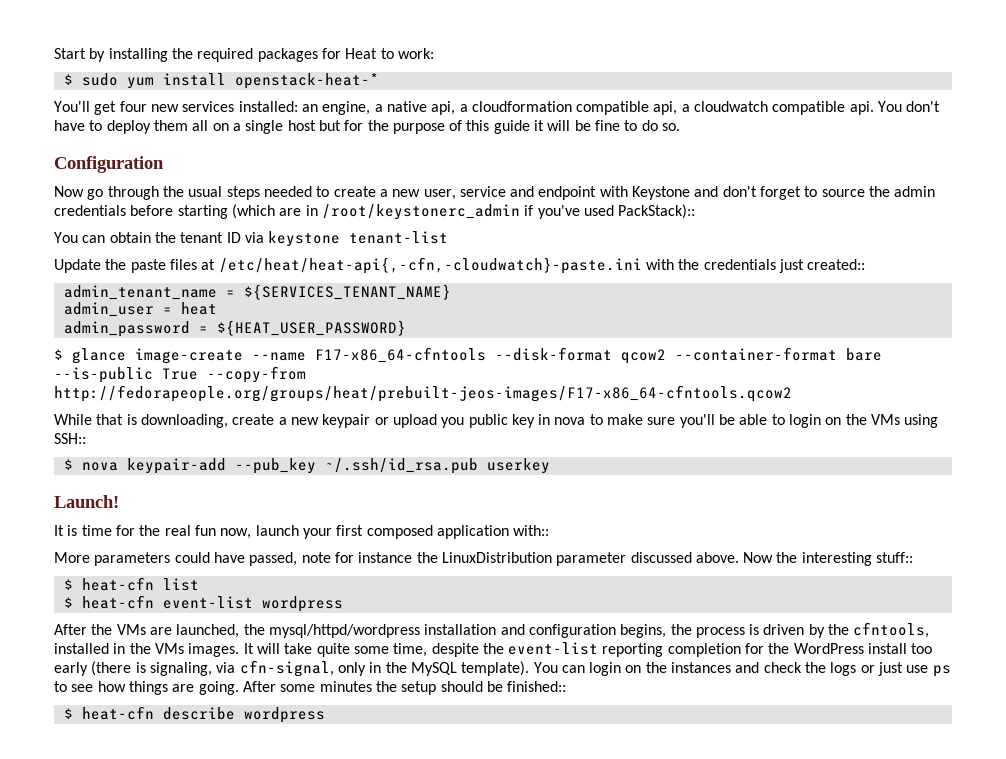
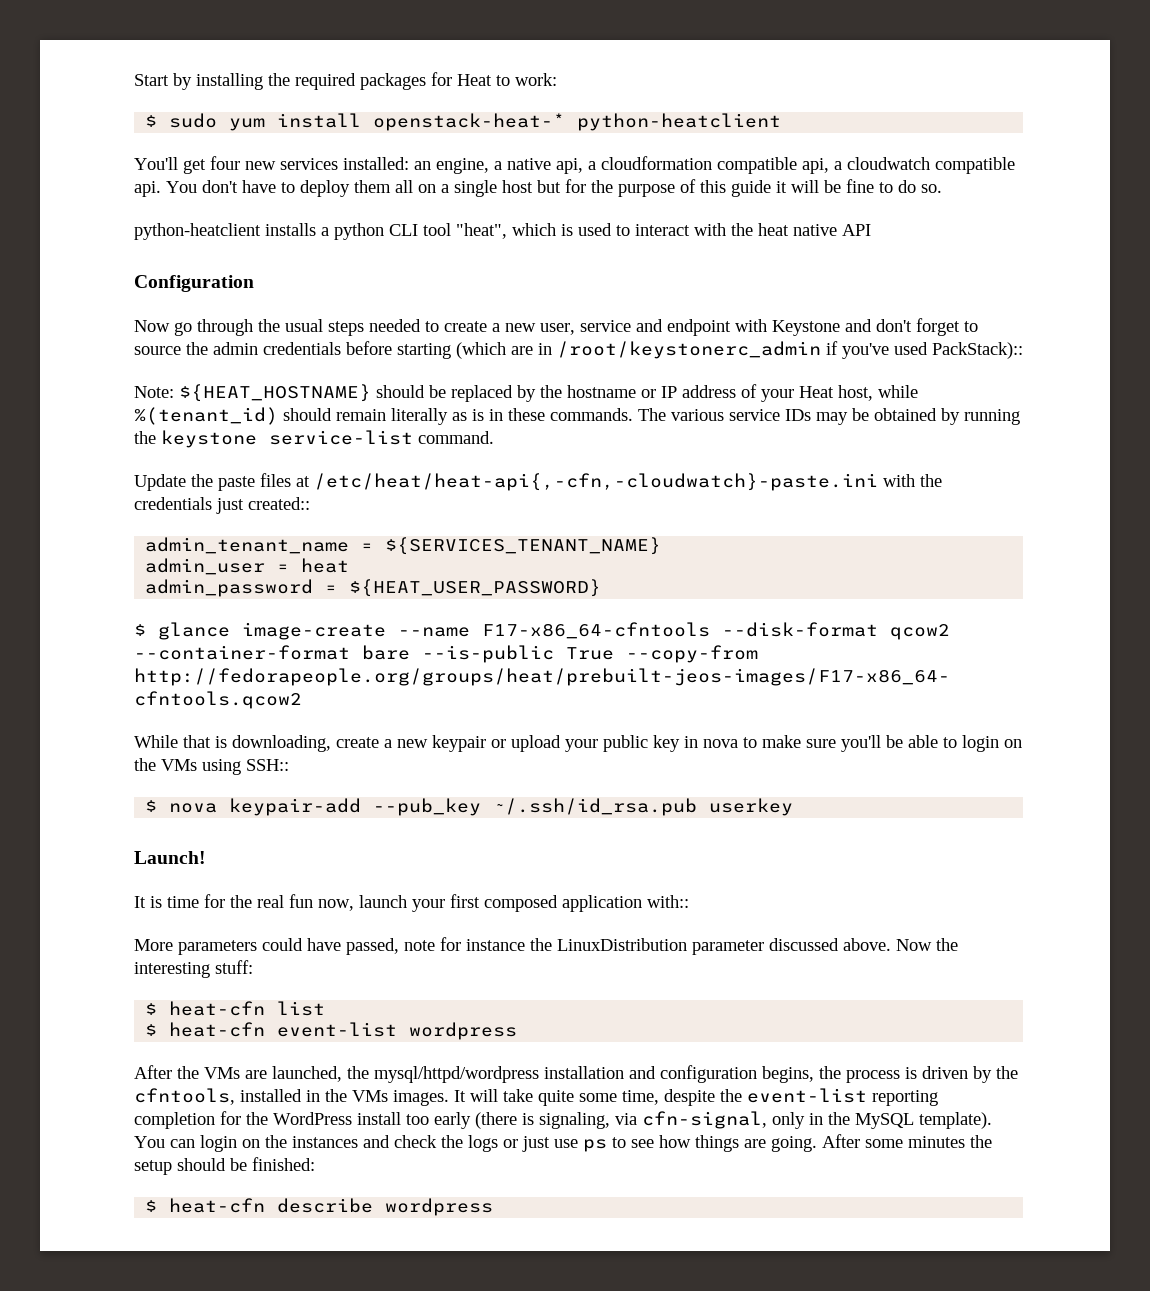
- $ sudo yum install openstack-heat-*
+ $ sudo yum install openstack-heat-* python-heatclient
+ python-heatclient installs a python CLI tool "heat", which is used to interact with the heat native API
- You can obtain the tenant ID via keystone tenant-list
+ Note: ${HEAT_HOSTNAME} should be replaced by the hostname or IP address of your Heat host, while %(tenant_id) should remain literally as is in these commands. The various service IDs may be obtained by running the keystone service-list command.
- While that is downloading, create a new keypair or upload you public key in nova to make sure you'll be able to login on the VMs using SSH::
+ While that is downloading, create a new keypair or upload your public key in nova to make sure you'll be able to login on the VMs using SSH::
- Now the interesting stuff::
+ Now the interesting stuff:
- After some minutes the setup should be finished::
+ After some minutes the setup should be finished:

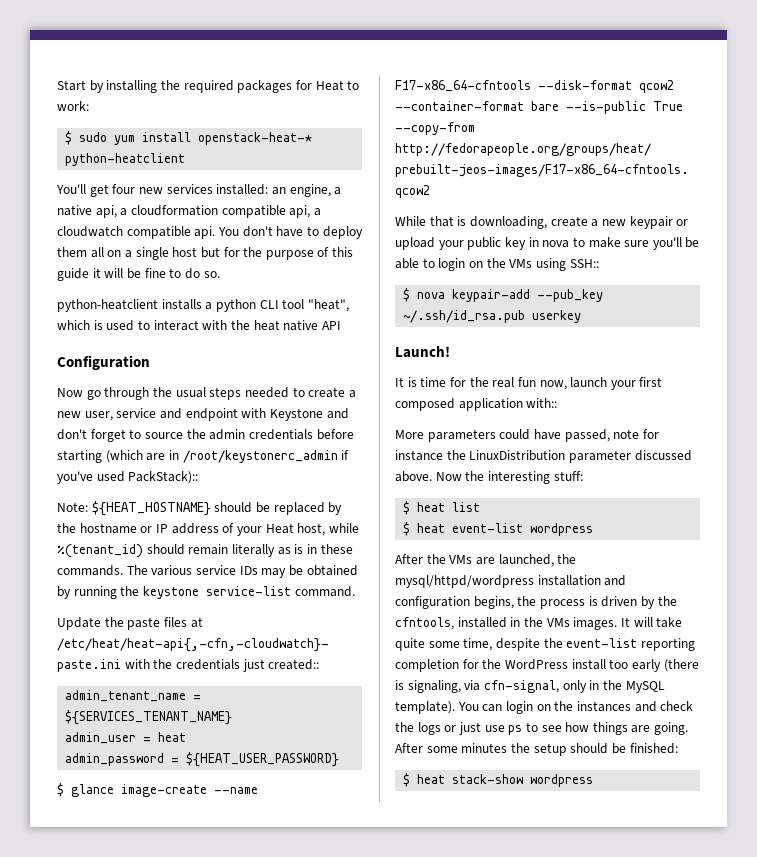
- $ heat-cfn list
+ $ heat list
- $ heat-cfn event-list wordpress
+ $ heat event-list wordpress
- $ heat-cfn describe wordpress
+ $ heat stack-show wordpress

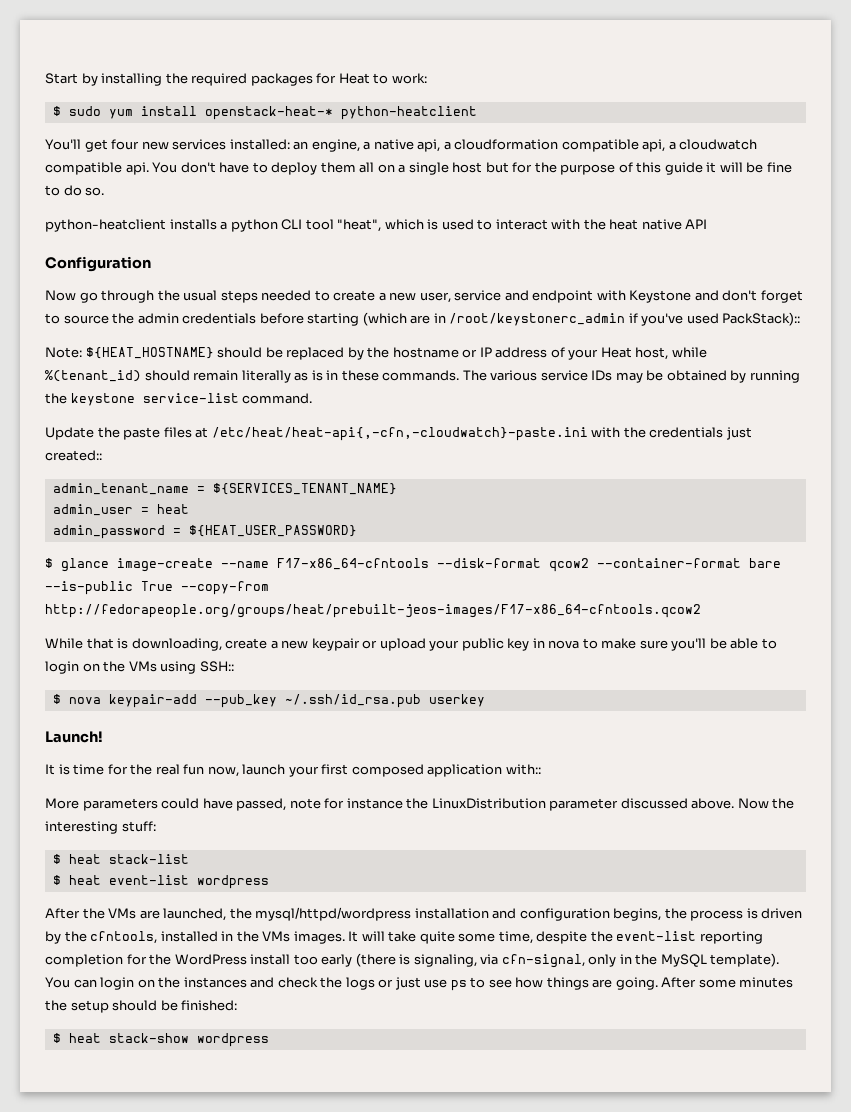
- $ heat list
+ $ heat stack-list

